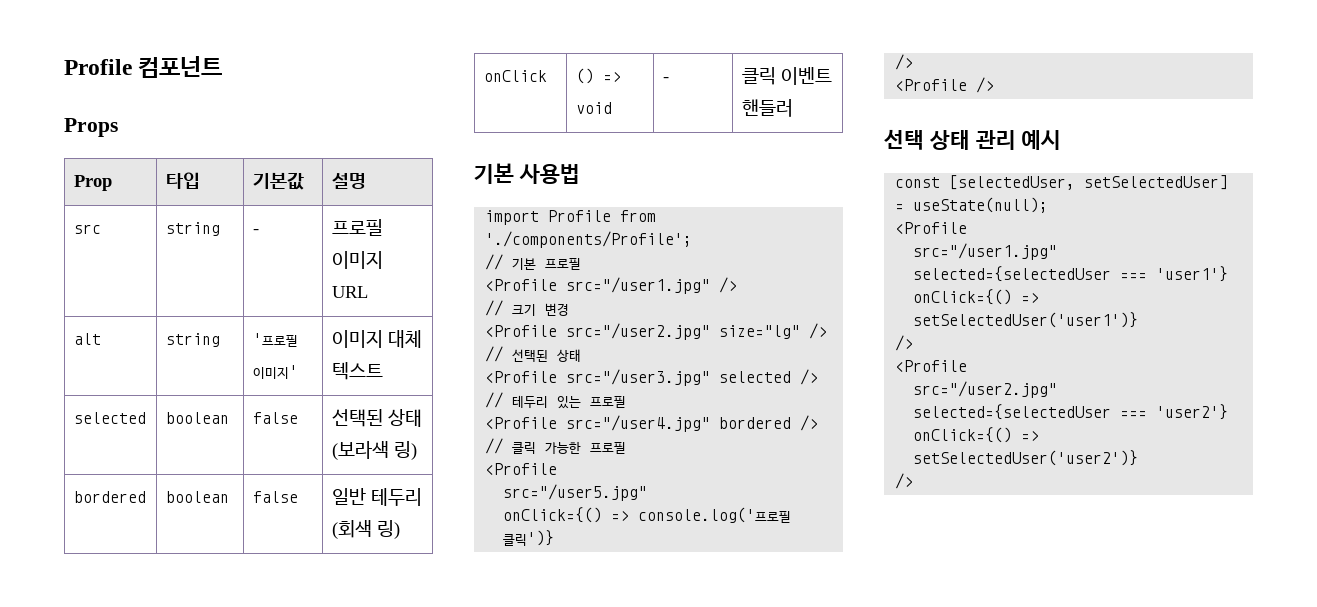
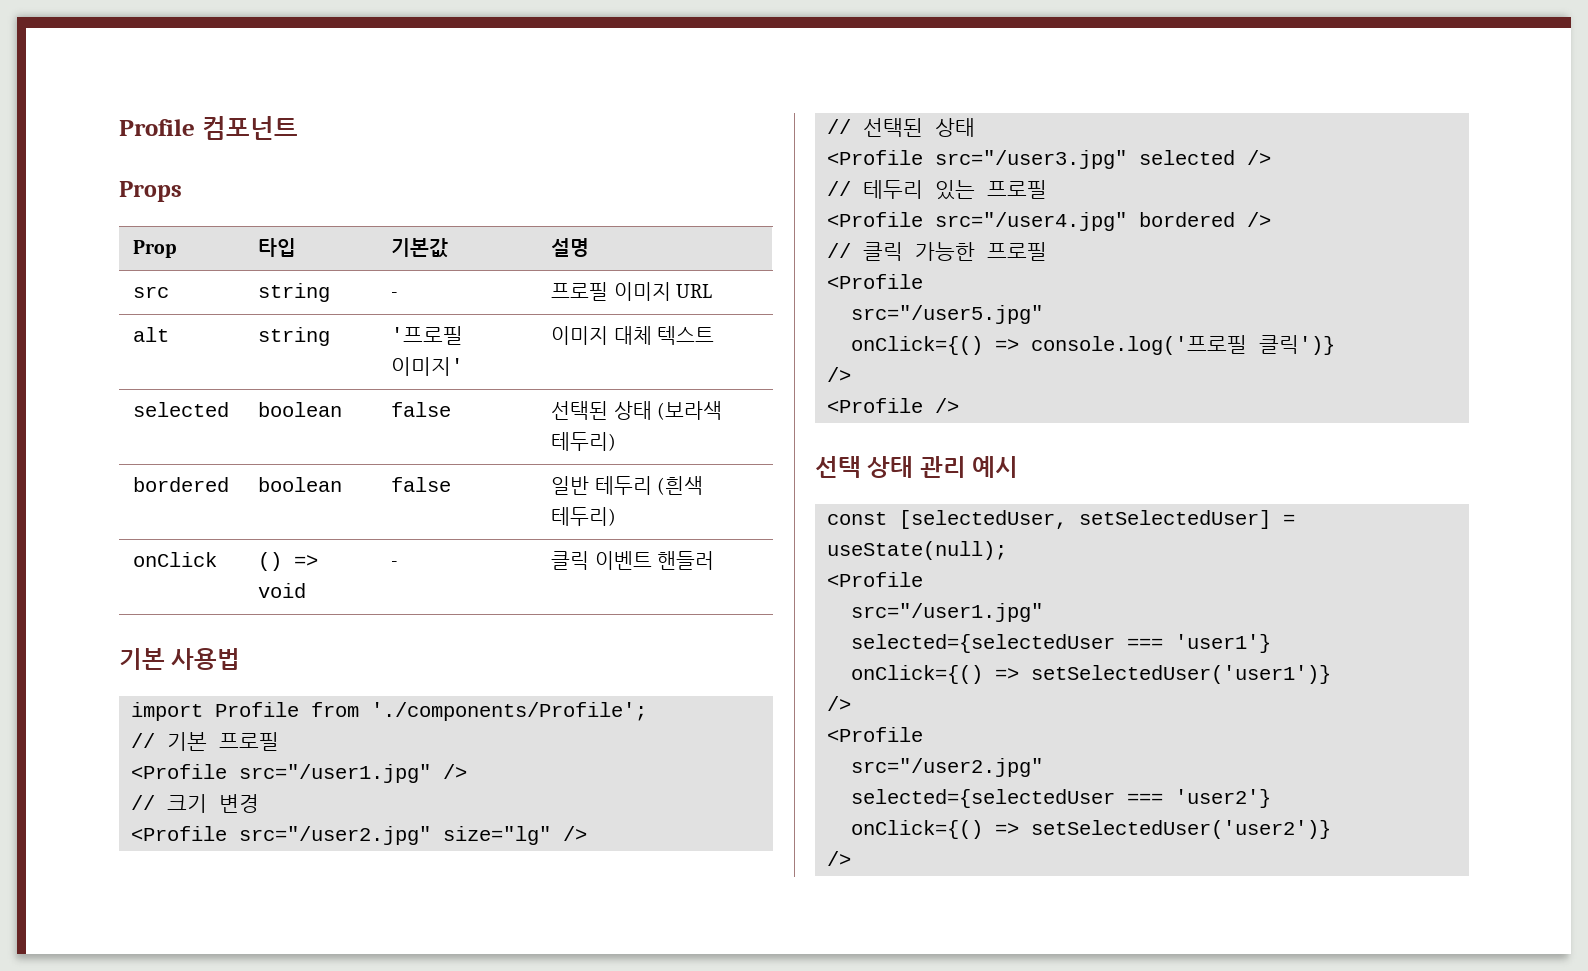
- selected | boolean | false | 선택된 상태 (보라색 링)
+ selected | boolean | false | 선택된 상태 (보라색 테두리)
- bordered | boolean | false | 일반 테두리 (회색 링)
+ bordered | boolean | false | 일반 테두리 (흰색 테두리)

